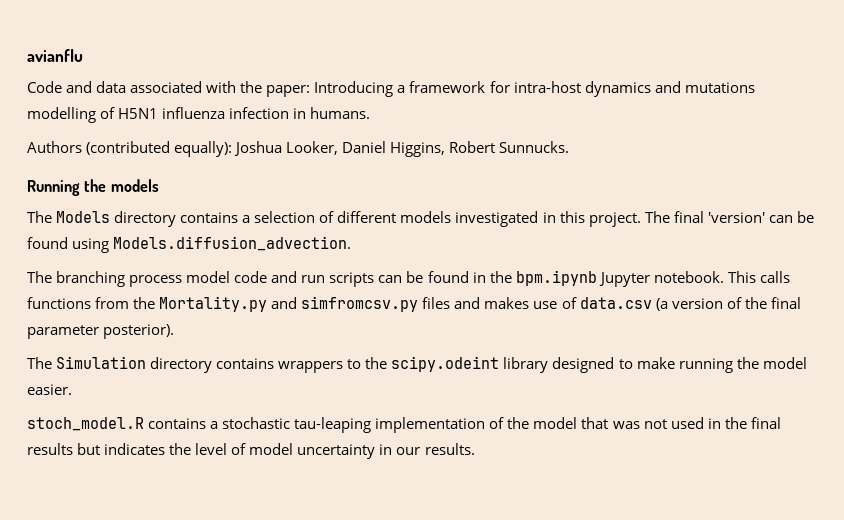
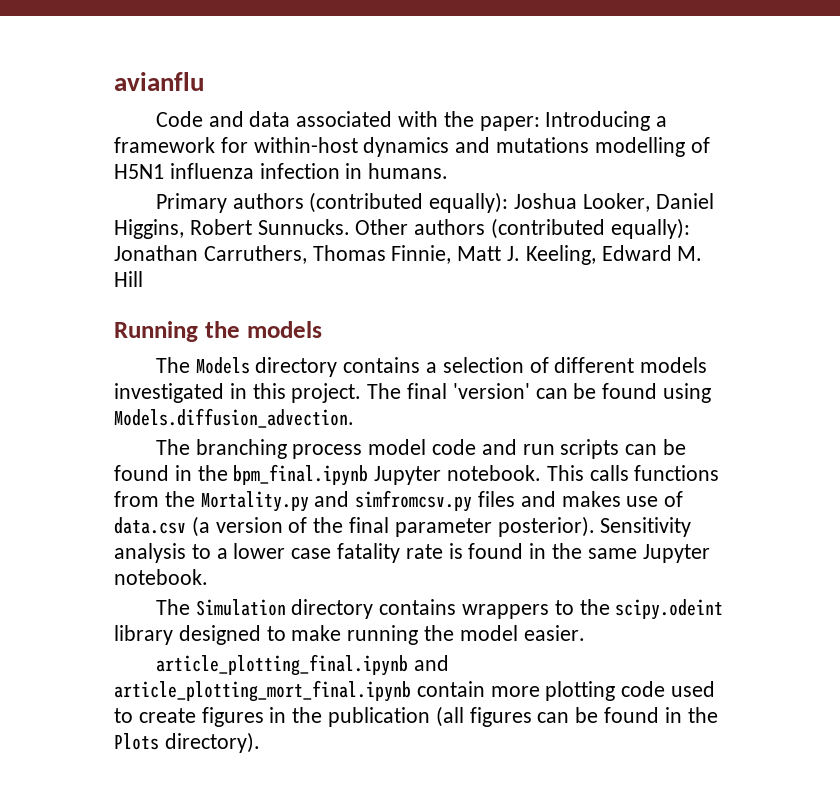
- Code and data associated with the paper: Introducing a framework for intra-host dynamics and mutations modelling of H5N1 influenza infection in humans.
+ Code and data associated with the paper: Introducing a framework for within-host dynamics and mutations modelling of H5N1 influenza infection in humans.
- Authors (contributed equally): Joshua Looker, Daniel Higgins, Robert Sunnucks.
+ Primary authors (contributed equally): Joshua Looker, Daniel Higgins, Robert Sunnucks. Other authors (contributed equally): Jonathan Carruthers, Thomas Finnie, Matt J. Keeling, Edward M. Hill
- The branching process model code and run scripts can be found in the bpm.ipynb Jupyter notebook.
+ The branching process model code and run scripts can be found in the bpm_final.ipynb Jupyter notebook.
+ Sensitivity analysis to a lower case fatality rate is found in the same Jupyter notebook.
- stoch_model.R contains a stochastic tau-leaping implementation of the model that was not used in the final results but indicates the level of model uncertainty in our results.
+ article_plotting_final.ipynb and article_plotting_mort_final.ipynb contain more plotting code used to create figures in the publication (all figures can be found in the Plots directory).

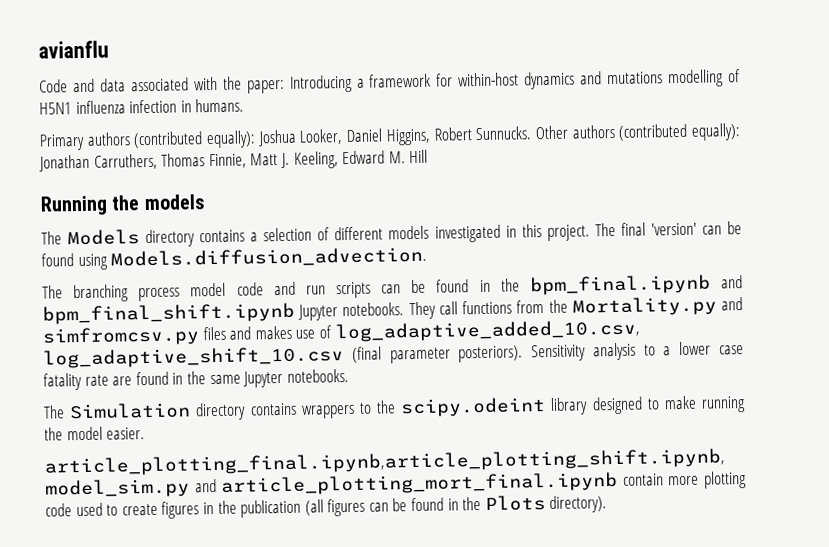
- The branching process model code and run scripts can be found in the bpm_final.ipynb Jupyter notebook. This calls functions from the Mortality.py and simfromcsv.py files and makes use of data.csv (a version of the final parameter posterior).
+ The branching process model code and run scripts can be found in the bpm_final.ipynb and bpm_final_shift.ipynb Jupyter notebooks. They call functions from the Mortality.py and simfromcsv.py files and makes use of log_adaptive_added_10.csv, log_adaptive_shift_10.csv (final parameter posteriors).
- Sensitivity analysis to a lower case fatality rate is found in the same Jupyter notebook.
+ Sensitivity analysis to a lower case fatality rate are found in the same Jupyter notebooks.
- article_plotting_final.ipynb and article_plotting_mort_final.ipynb contain more plotting code used to create figures in the publication (all figures can be found in the Plots directory).
+ article_plotting_final.ipynb,article_plotting_shift.ipynb, model_sim.py and article_plotting_mort_final.ipynb contain more plotting code used to create figures in the publication (all figures can be found in the Plots directory).

